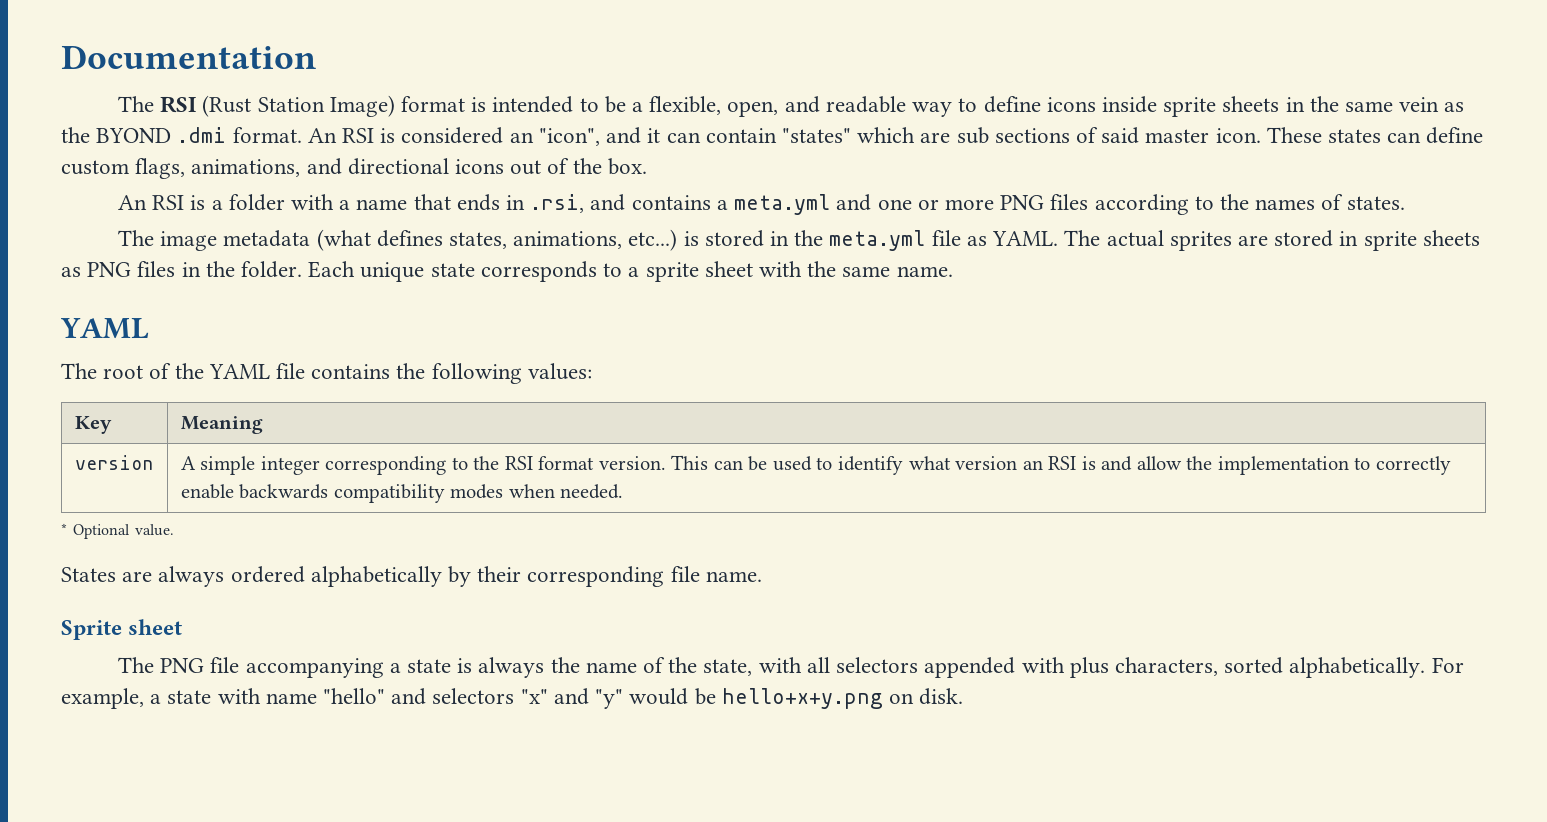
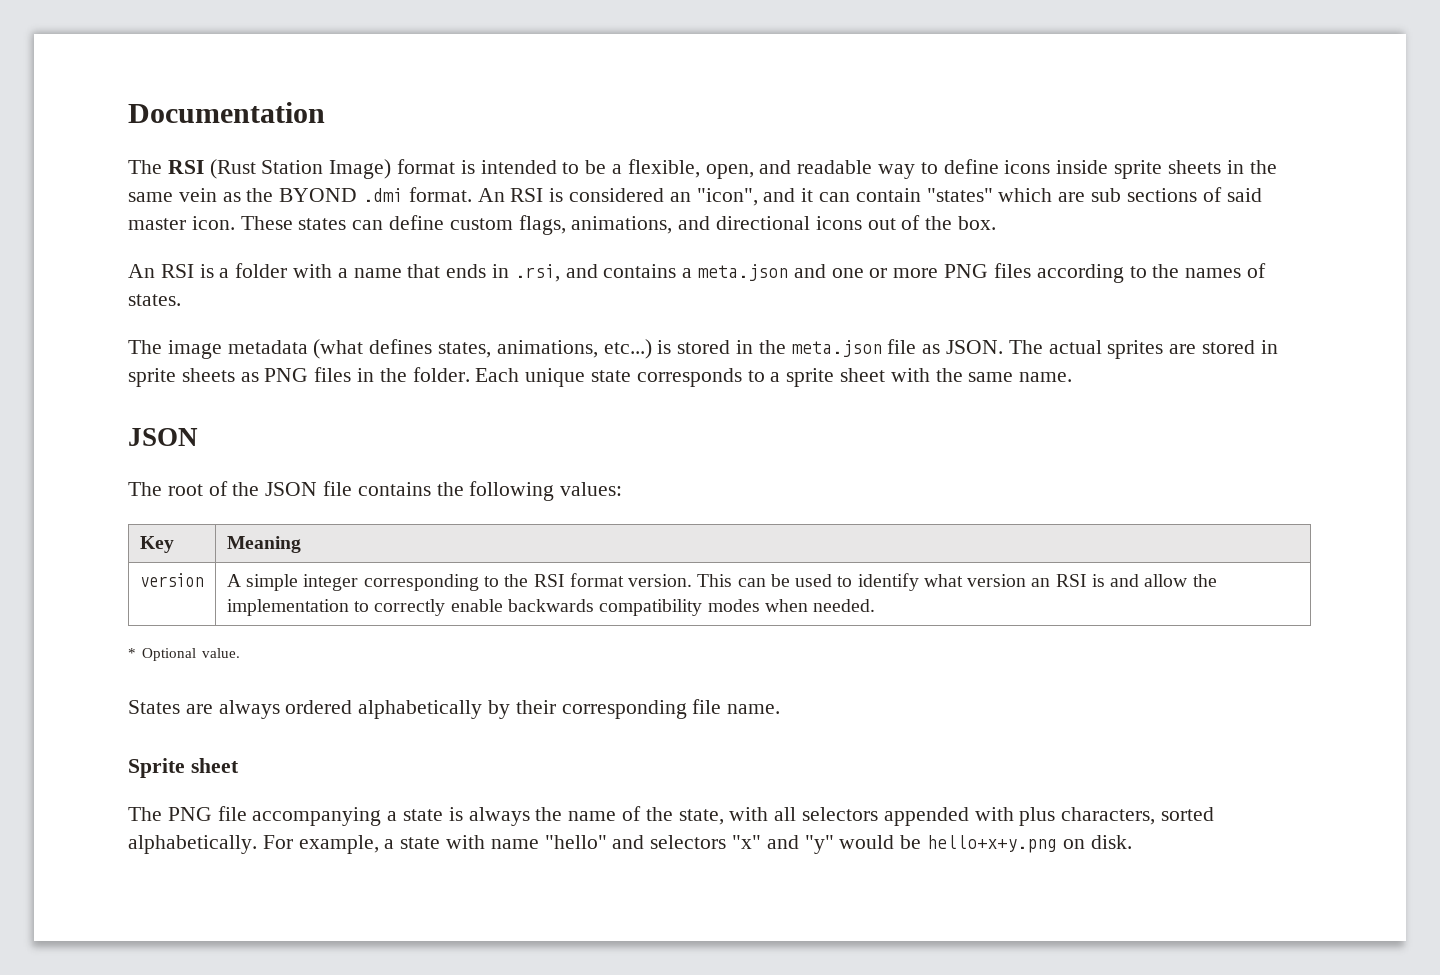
- An RSI is a folder with a name that ends in .rsi, and contains a meta.yml and one or more PNG files according to the names of states.
+ An RSI is a folder with a name that ends in .rsi, and contains a meta.json and one or more PNG files according to the names of states.
- The image metadata (what defines states, animations, etc...) is stored in the meta.yml file as YAML.
+ The image metadata (what defines states, animations, etc...) is stored in the meta.json file as JSON.
  Each unique state corresponds to a sprite sheet with the same name.
- YAML
+ JSON
- The root of the YAML file contains the following values:
+ The root of the JSON file contains the following values:

